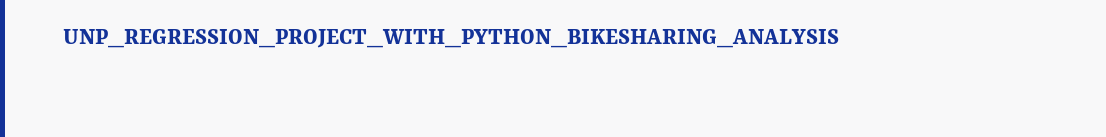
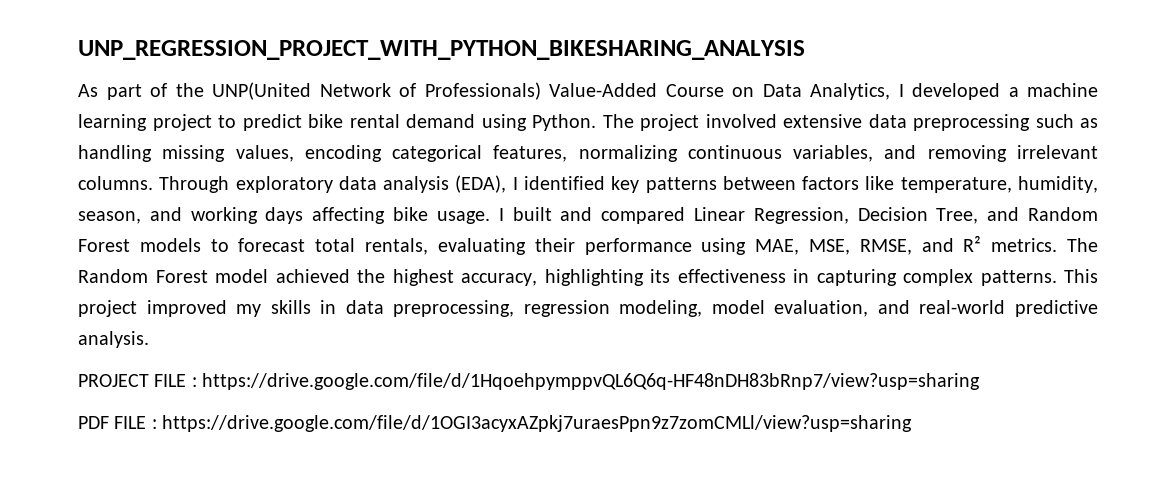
+ As part of the UNP(United Network of Professionals) Value-Added Course on Data Analytics, I developed a machine learning project to predict bike rental demand using Python. The project involved extensive data preprocessing such as handling missing values, encoding categorical features, normalizing continuous variables, and removing irrelevant columns. Through exploratory data analysis (EDA), I identified key patterns between factors like temperature, humidity, season, and working days affecting bike usage. I built and compared Linear Regression, Decision Tree, and Random Forest models to forecast total rentals, evaluating their performance using MAE, MSE, RMSE, and R² metrics. The Random Forest model achieved the highest accuracy, highlighting its effectiveness in capturing complex patterns. This project improved my skills in data preprocessing, regression modeling, model evaluation, and real-world predictive analysis.
+ PROJECT FILE : https://drive.google.com/file/d/1HqoehpymppvQL6Q6q-HF48nDH83bRnp7/view?usp=sharing
+ PDF FILE : https://drive.google.com/file/d/1OGI3acyxAZpkj7uraesPpn9z7zomCMLl/view?usp=sharing

